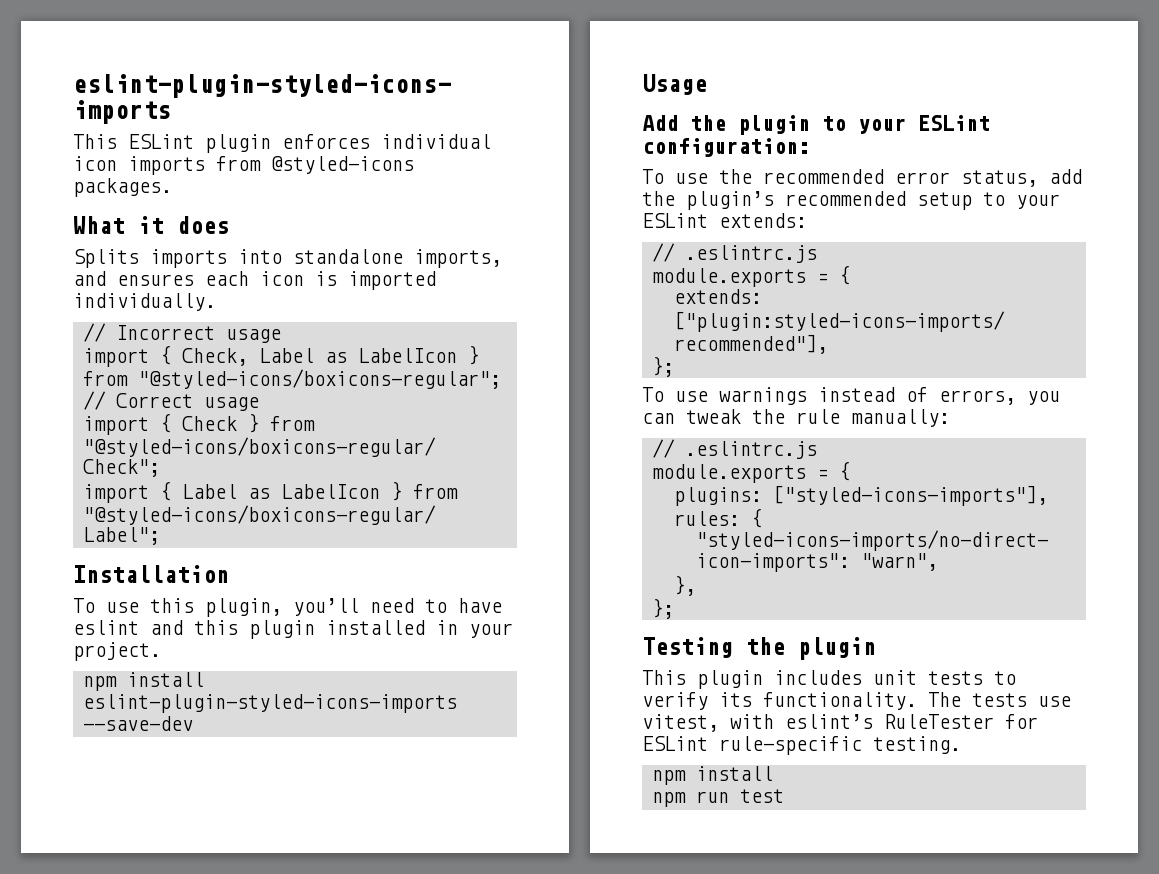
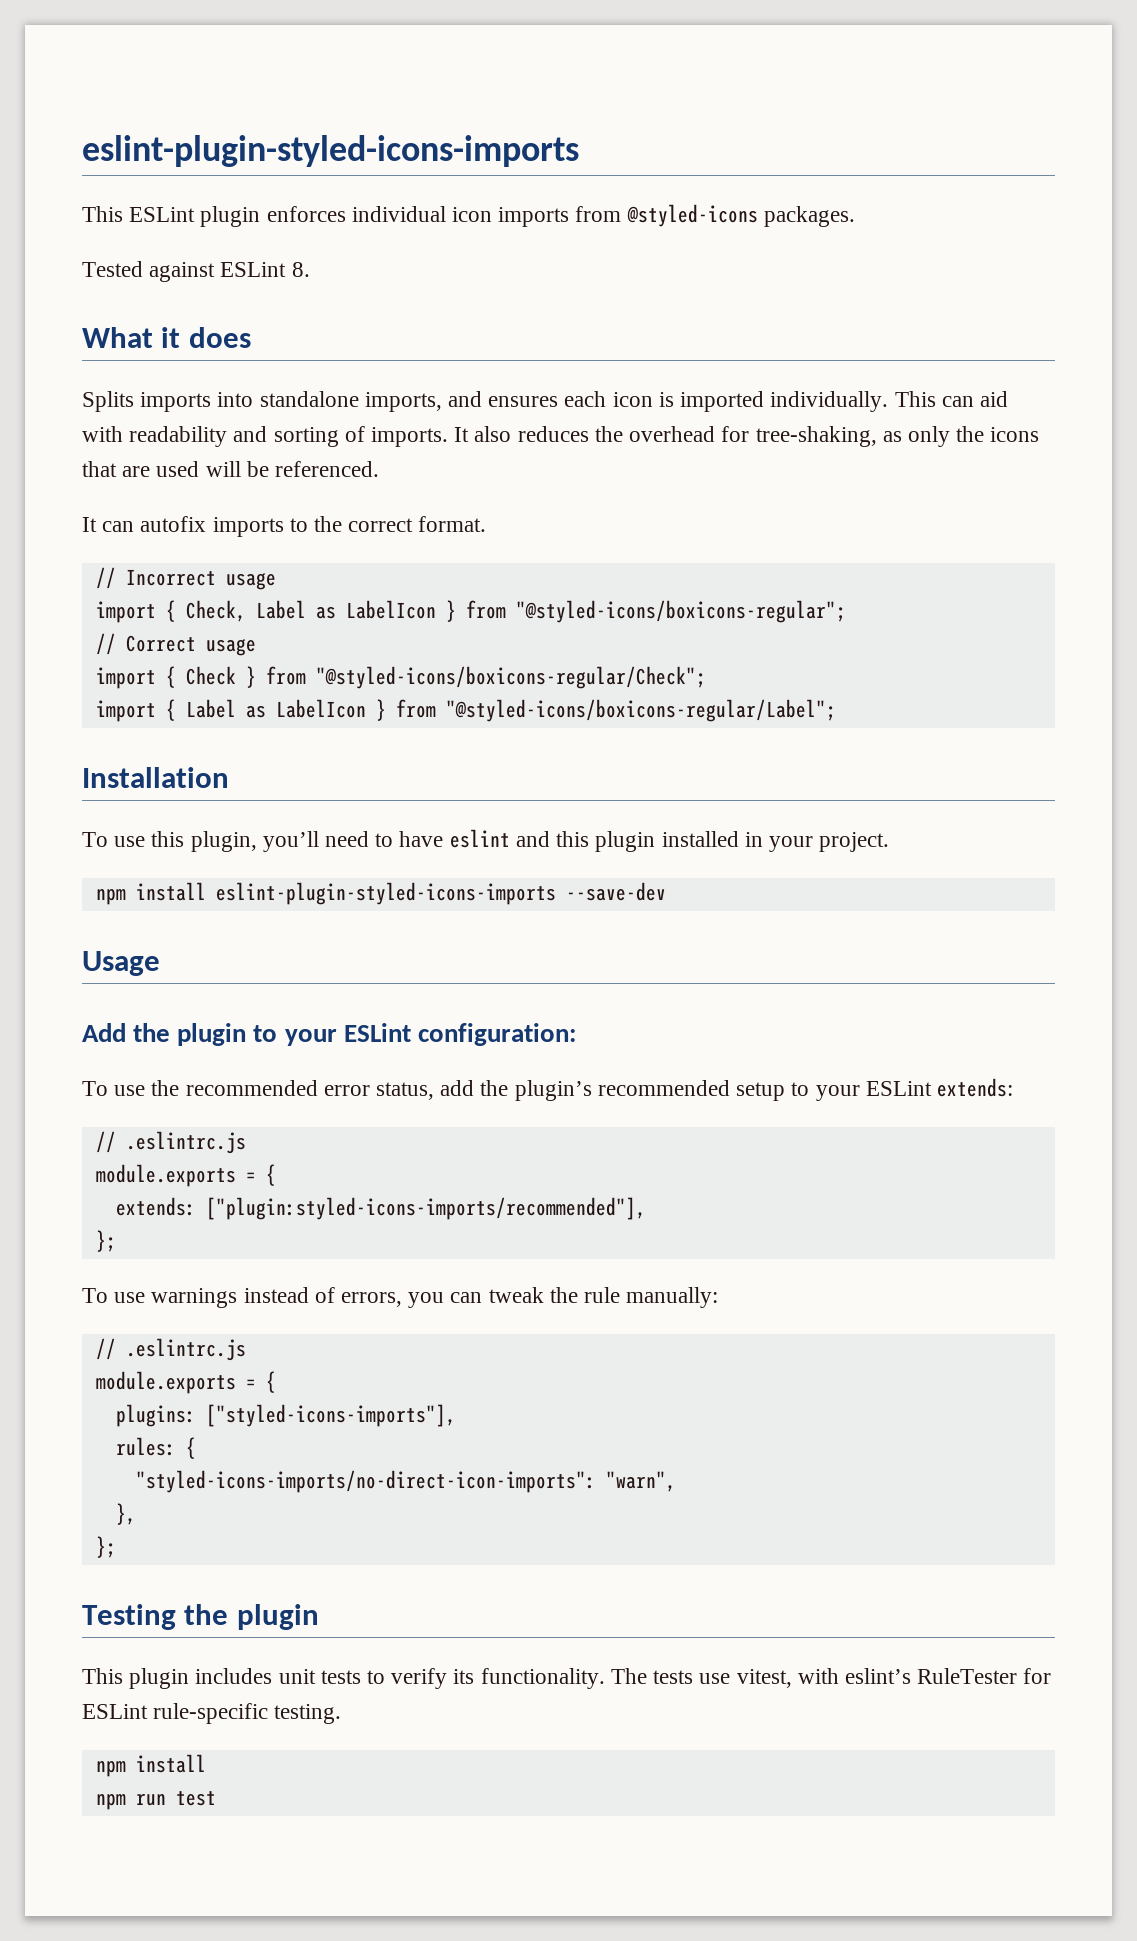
+ Tested against ESLint 8.
+ This can aid with readability and sorting of imports. It also reduces the overhead for tree-shaking, as only the icons that are used will be referenced.
+ It can autofix imports to the correct format.

